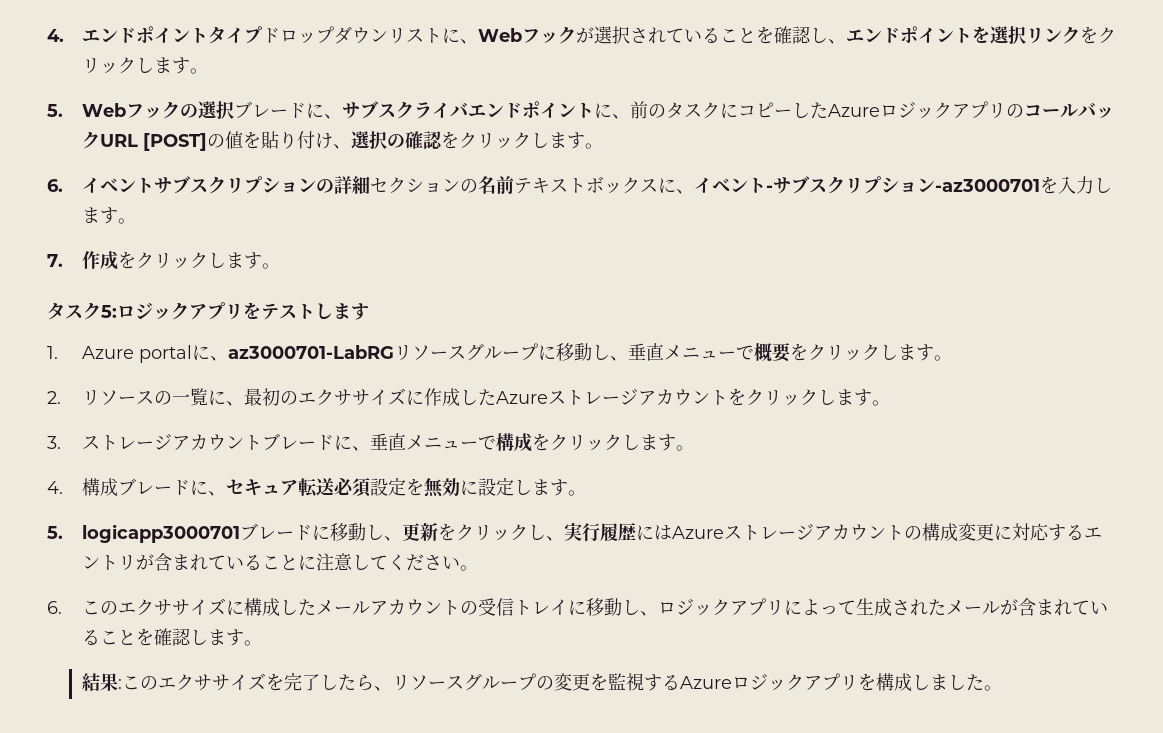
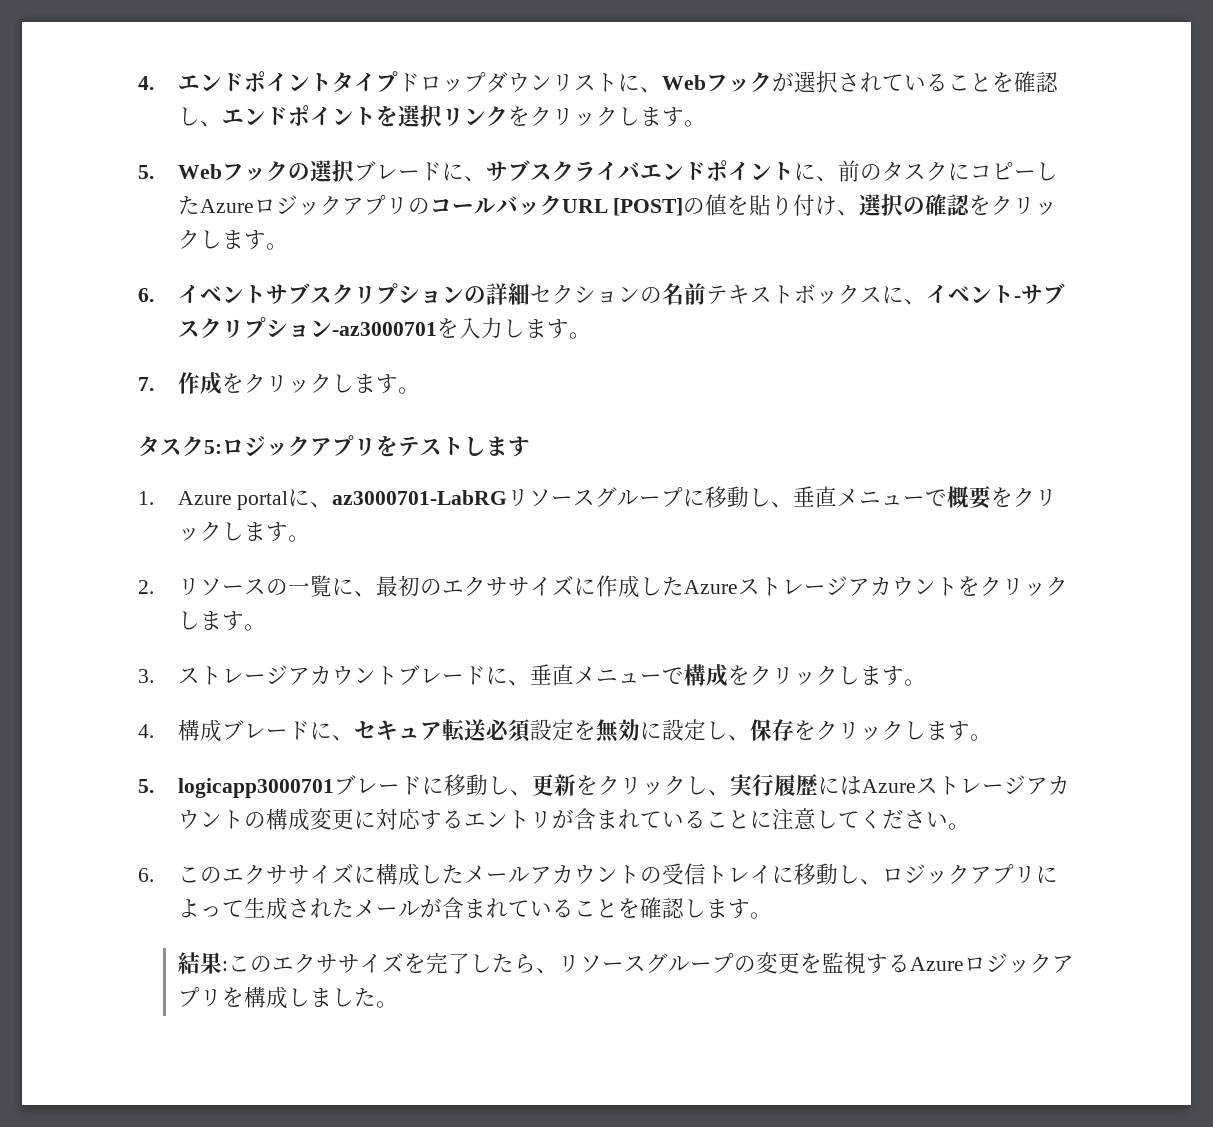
- 4.構成ブレードに、セキュア転送必須設定を無効に設定します。
+ 4.構成ブレードに、セキュア転送必須設定を無効に設定し、保存をクリックします。

